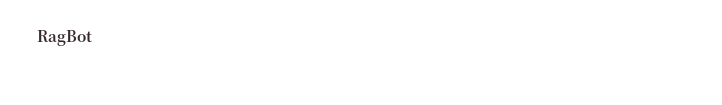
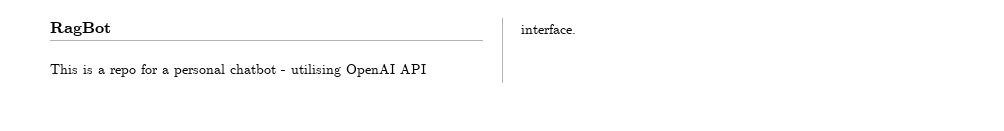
+ This is a repo for a personal chatbot - utilising OpenAI API interface.

